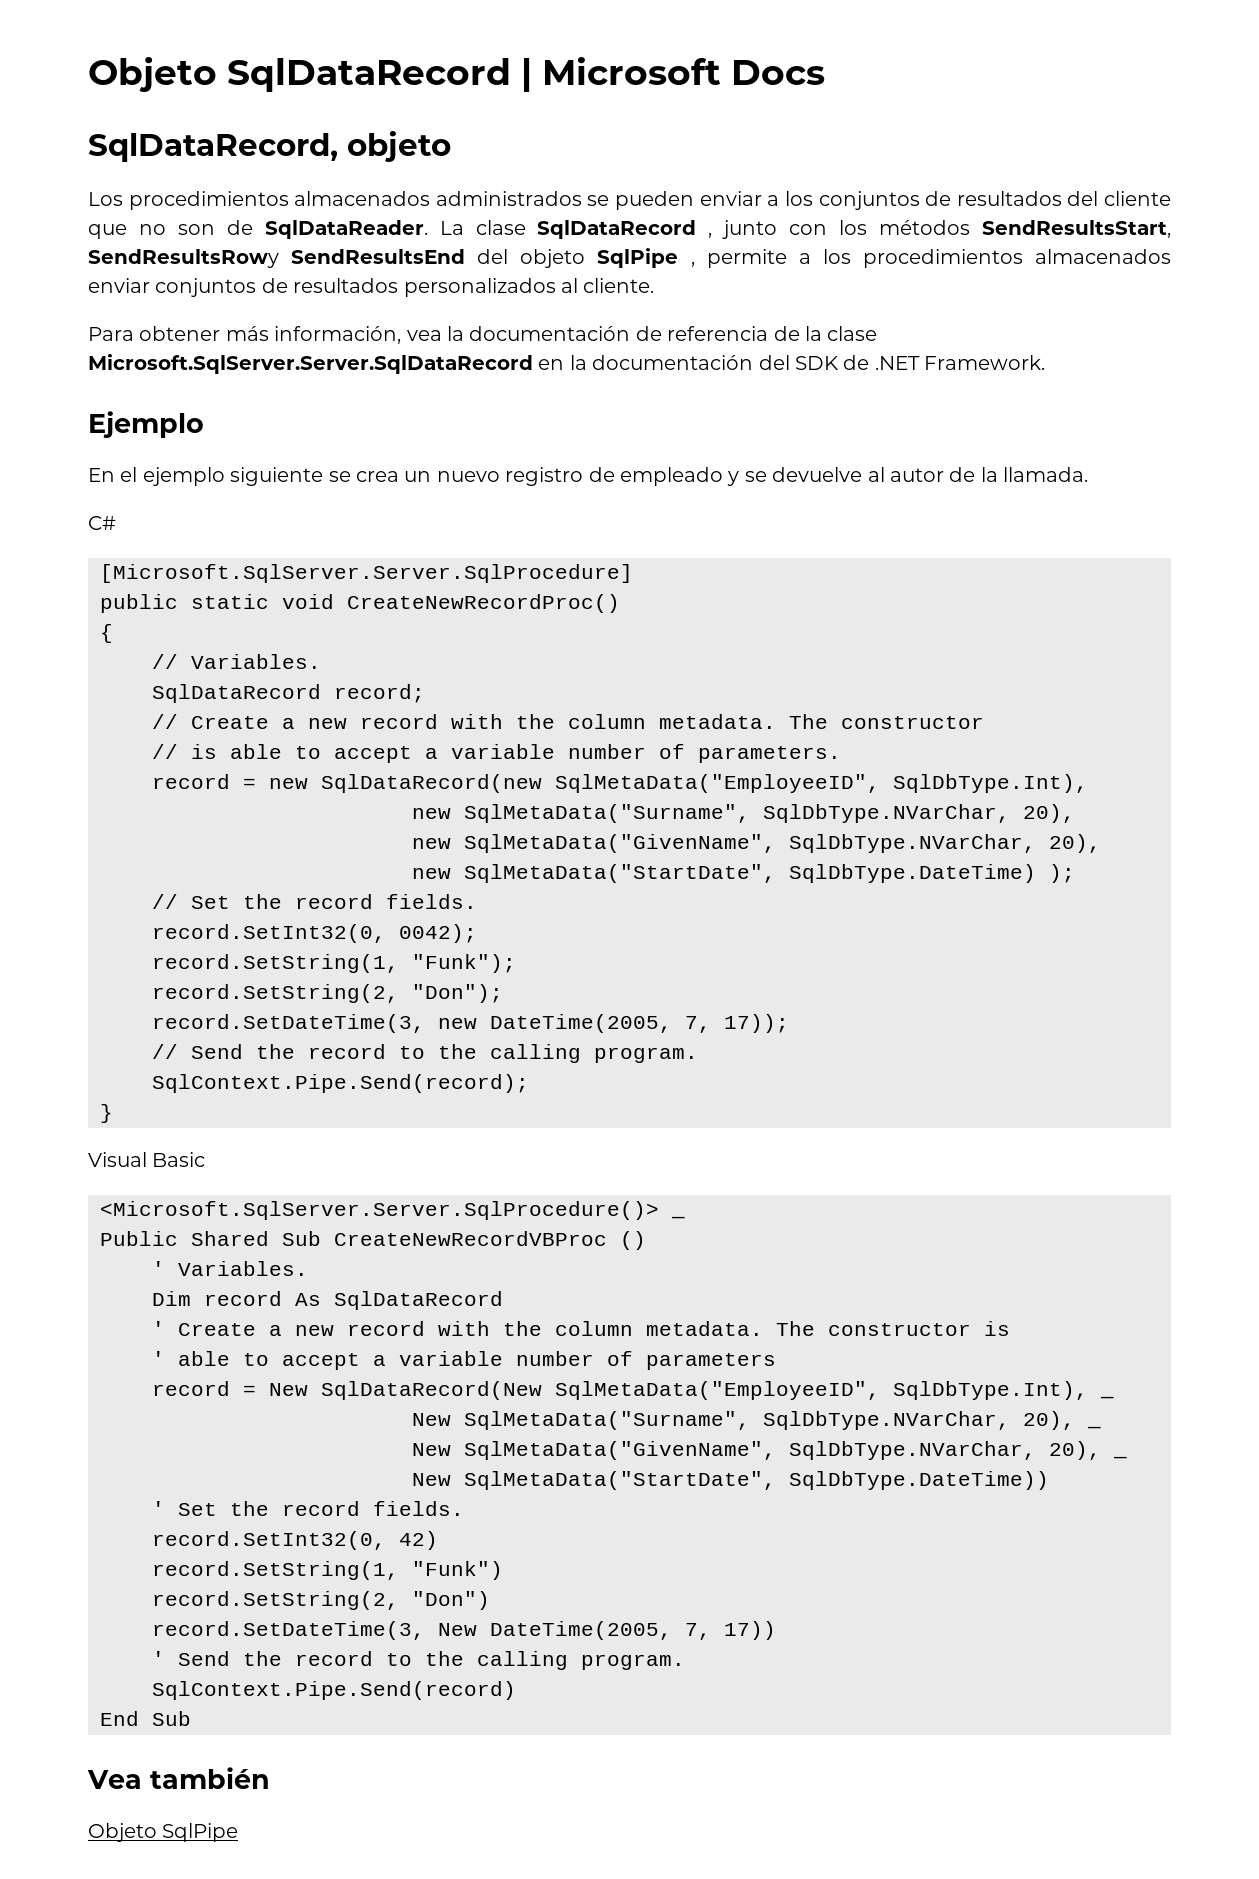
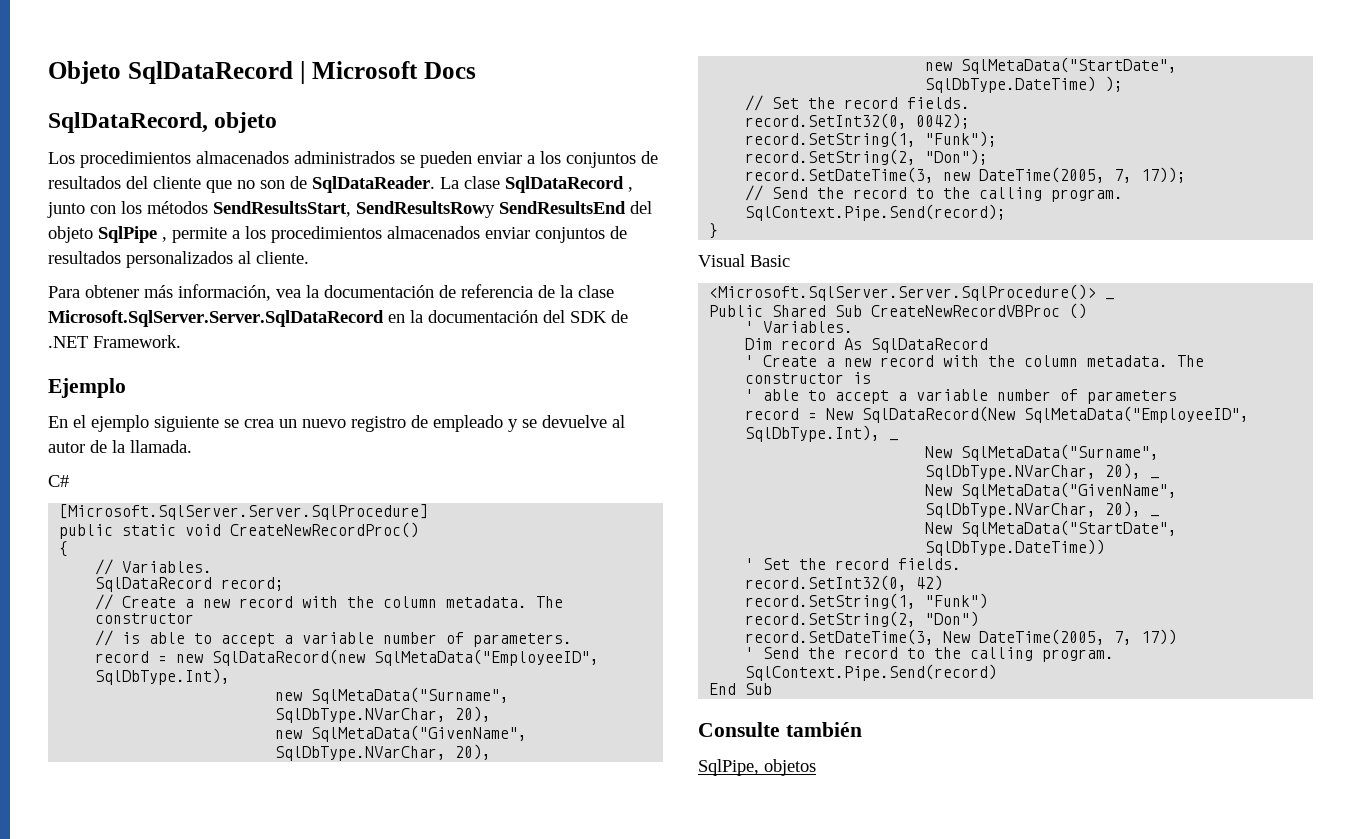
- Vea también
+ Consulte también
- Objeto SqlPipe
+ SqlPipe, objetos

